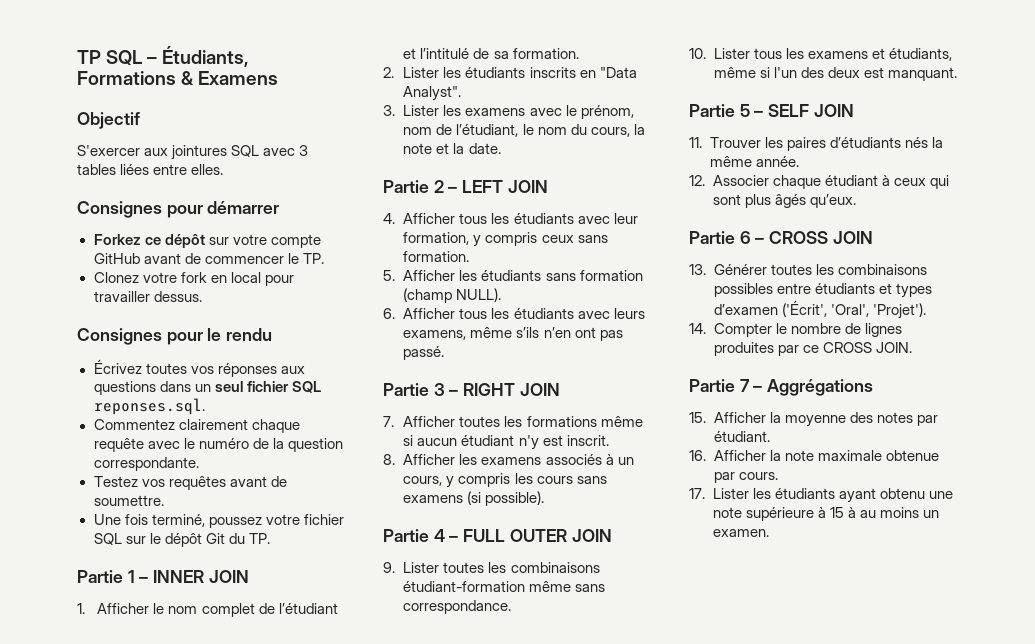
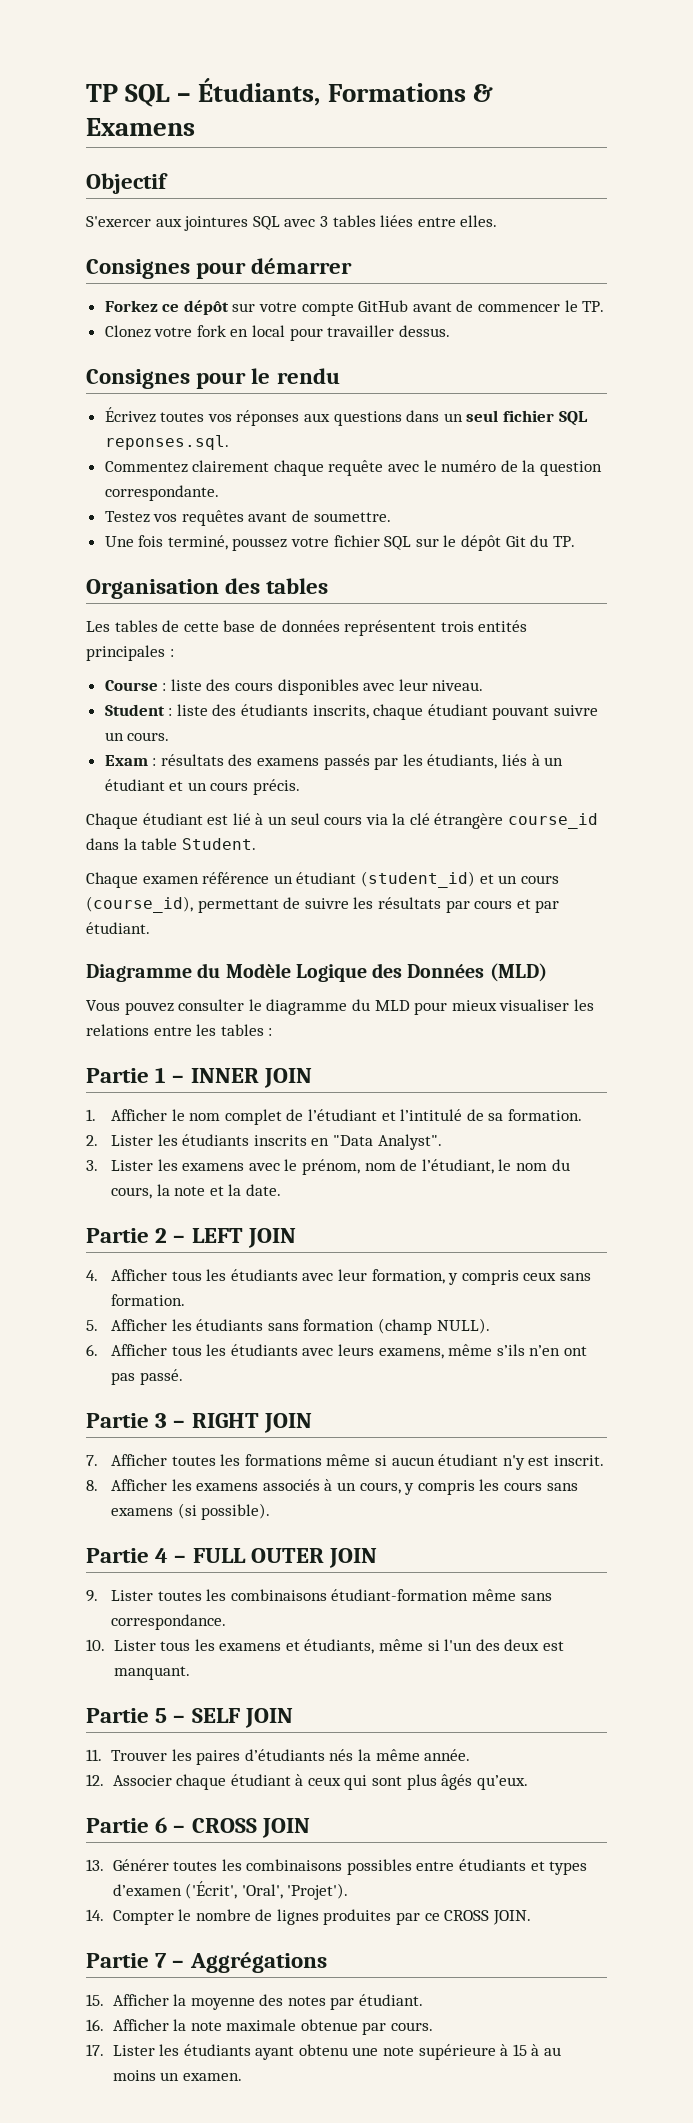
+ Organisation des tables
+ Les tables de cette base de données représentent trois entités principales :
+ Course : liste des cours disponibles avec leur niveau.
+ Student : liste des étudiants inscrits, chaque étudiant pouvant suivre un cours.
+ Exam : résultats des examens passés par les étudiants, liés à un étudiant et un cours précis.
+ Chaque étudiant est lié à un seul cours via la clé étrangère course_id dans la table Student.
+ Chaque examen référence un étudiant (student_id) et un cours (course_id), permettant de suivre les résultats par cours et par étudiant.
+ Diagramme du Modèle Logique des Données (MLD)
+ Vous pouvez consulter le diagramme du MLD pour mieux visualiser les relations entre les tables :

